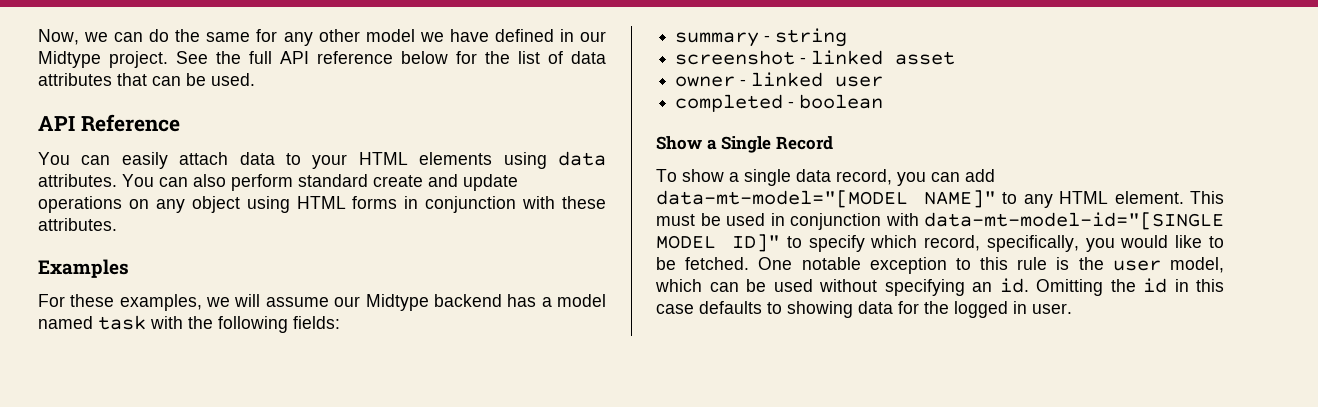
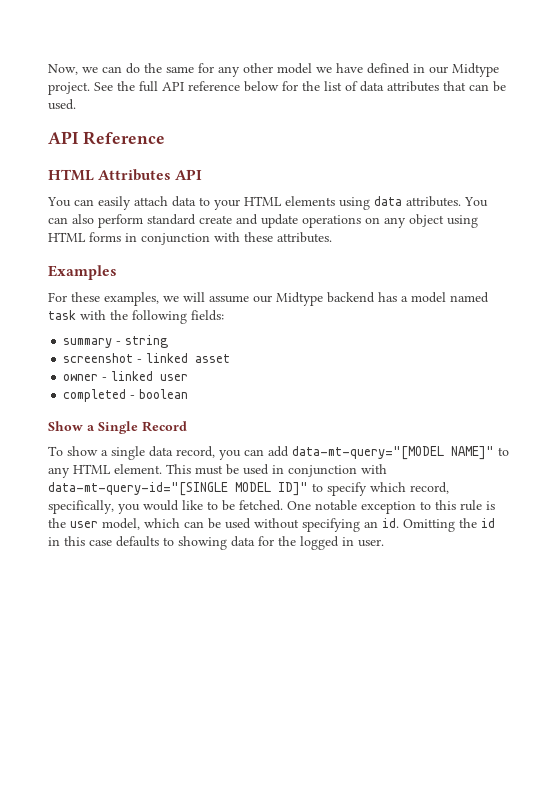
+ HTML Attributes API
- To show a single data record, you can add data-mt-model="[MODEL NAME]" to any HTML element.
+ To show a single data record, you can add data-mt-query="[MODEL NAME]" to any HTML element.
- This must be used in conjunction with data-mt-model-id="[SINGLE MODEL ID]" to specify which record, specifically, you would like to be fetched.
+ This must be used in conjunction with data-mt-query-id="[SINGLE MODEL ID]" to specify which record, specifically, you would like to be fetched.

